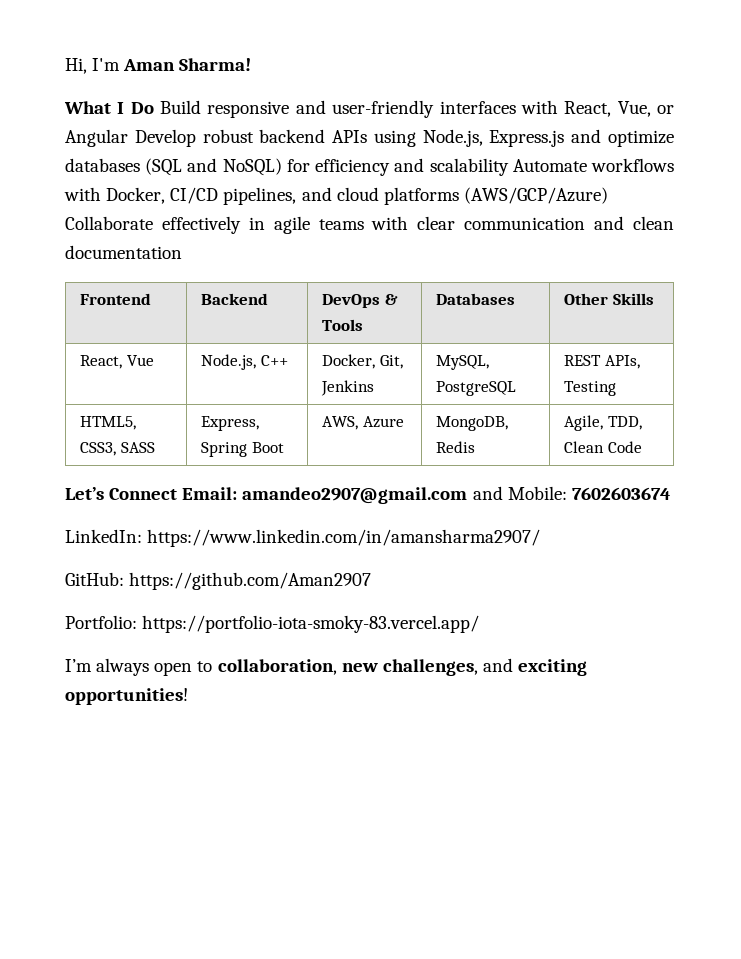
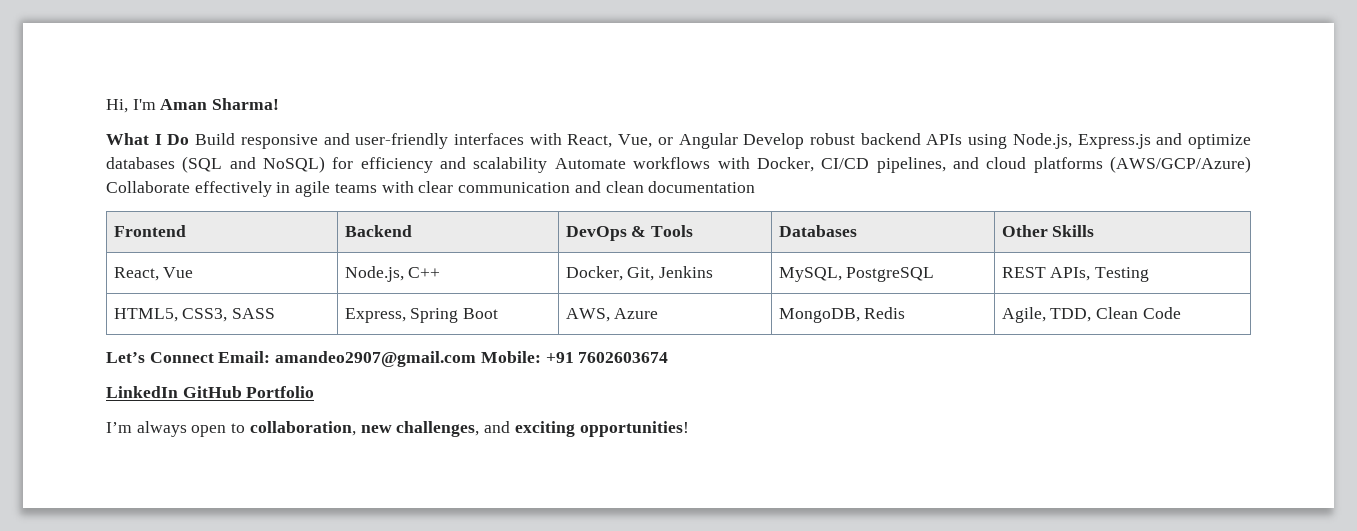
- Let’s Connect Email: amandeo2907@gmail.com and Mobile: 7602603674
+ Let’s Connect Email: amandeo2907@gmail.com Mobile: +91 7602603674
- LinkedIn: https://www.linkedin.com/in/amansharma2907/
- GitHub: https://github.com/Aman2907
- Portfolio: https://portfolio-iota-smoky-83.vercel.app/
+ LinkedIn GitHub Portfolio

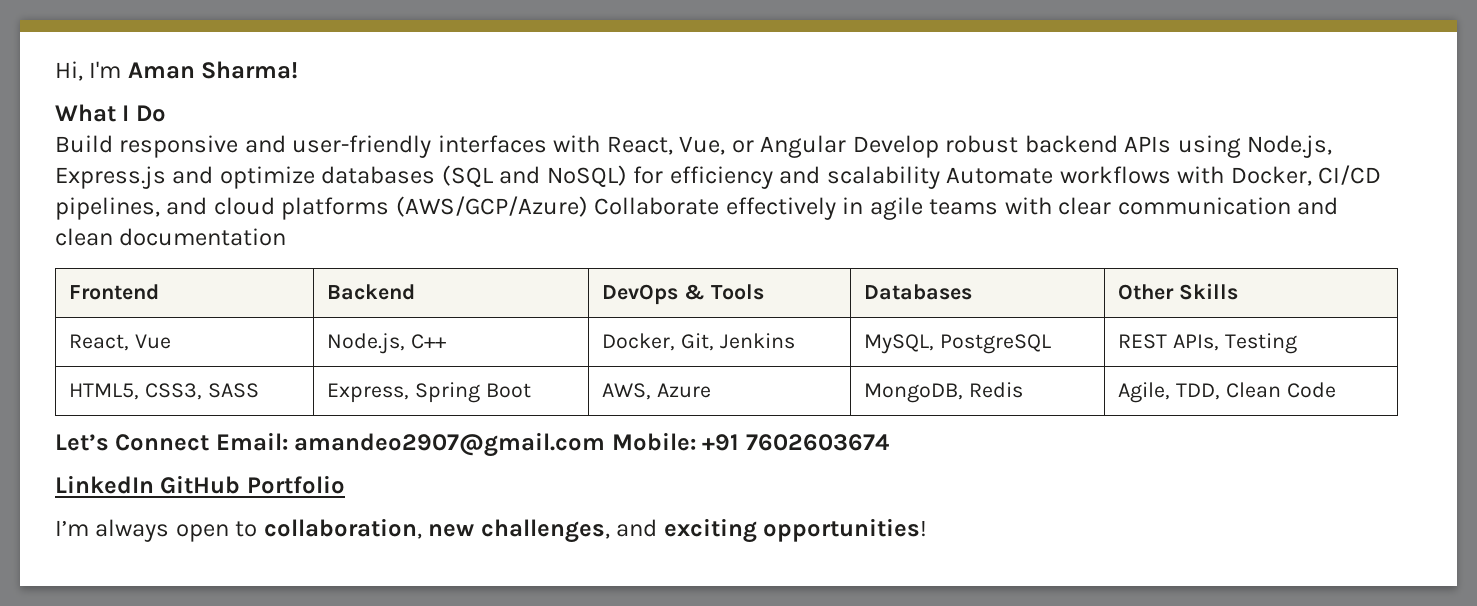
- What I Do Build responsive and user-friendly interfaces with React, Vue, or Angular Develop robust backend APIs using Node.js, Express.js and optimize databases (SQL and NoSQL) for efficiency and scalability Automate workflows with Docker, CI/CD pipelines, and cloud platforms (AWS/GCP/Azure) Collaborate effectively in agile teams with clear communication and clean documentation
+ What I Do
+ Build responsive and user-friendly interfaces with React, Vue, or Angular Develop robust backend APIs using Node.js, Express.js and optimize databases (SQL and NoSQL) for efficiency and scalability Automate workflows with Docker, CI/CD pipelines, and cloud platforms (AWS/GCP/Azure) Collaborate effectively in agile teams with clear communication and clean documentation

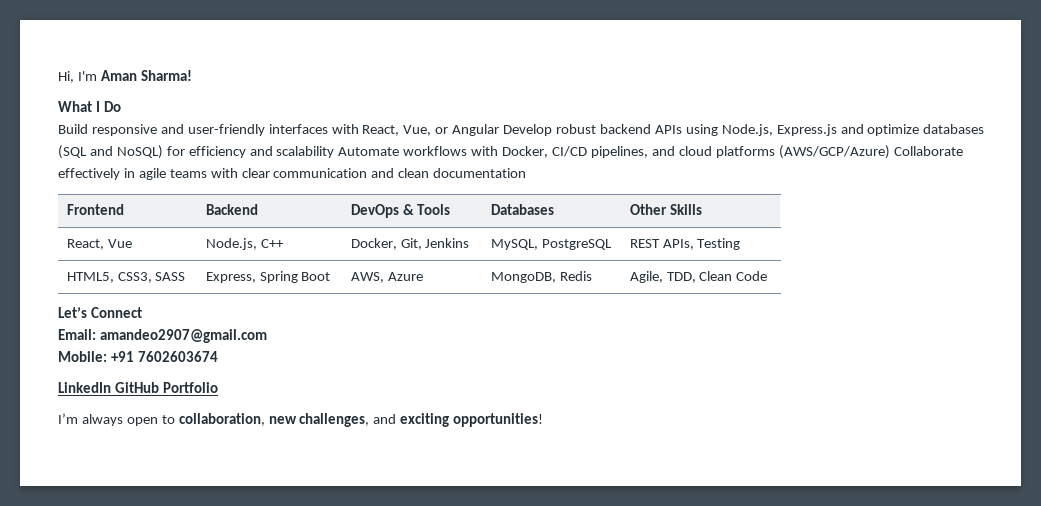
- Let’s Connect Email: amandeo2907@gmail.com Mobile: +91 7602603674
+ Let’s Connect
+ Email: amandeo2907@gmail.com
+ Mobile: +91 7602603674

